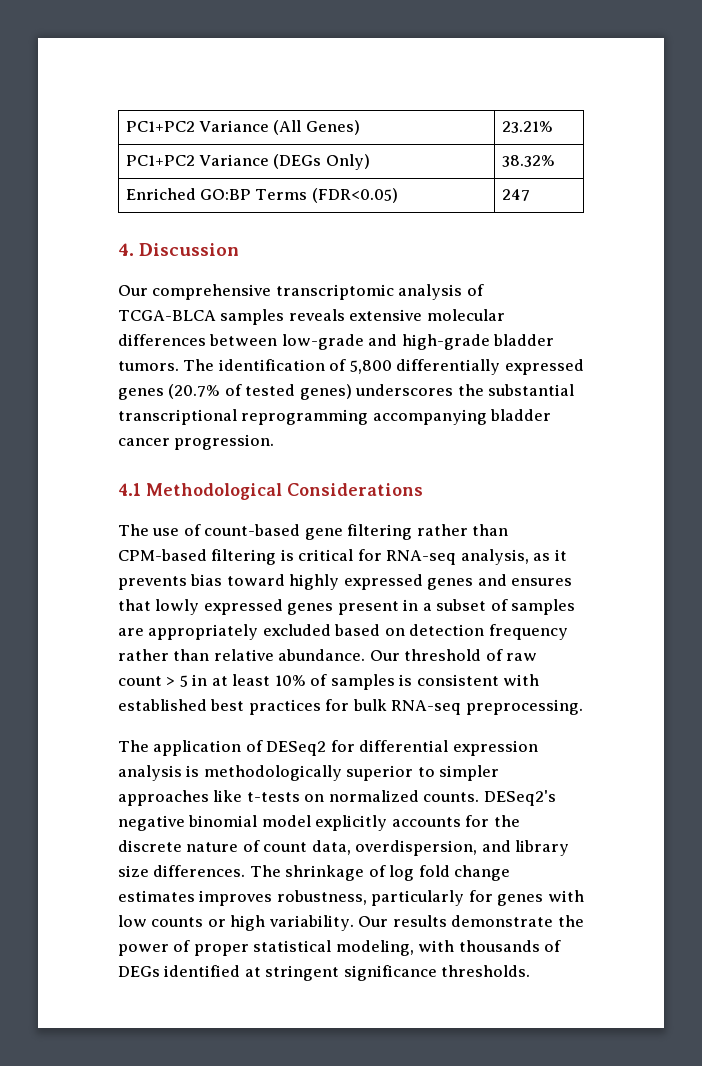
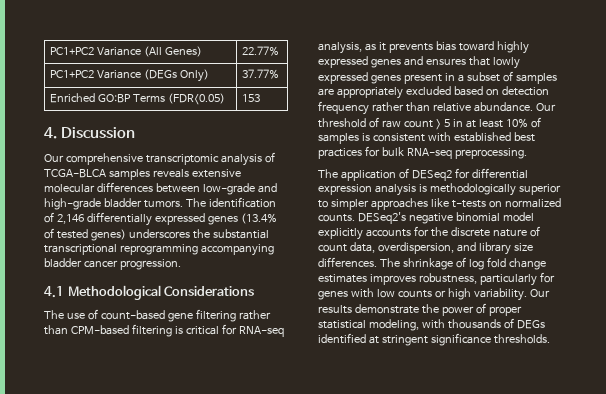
- PC1+PC2 Variance (All Genes) | 23.21%
+ PC1+PC2 Variance (All Genes) | 22.77%
- PC1+PC2 Variance (DEGs Only) | 38.32%
+ PC1+PC2 Variance (DEGs Only) | 37.77%
- Enriched GO:BP Terms (FDR<0.05) | 247
+ Enriched GO:BP Terms (FDR<0.05) | 153
- The identification of 5,800 differentially expressed genes (20.7% of tested genes) underscores the substantial transcriptional reprogramming accompanying bladder cancer progression.
+ The identification of 2,146 differentially expressed genes (13.4% of tested genes) underscores the substantial transcriptional reprogramming accompanying bladder cancer progression.

